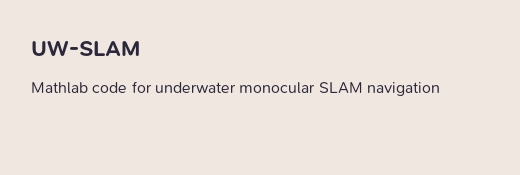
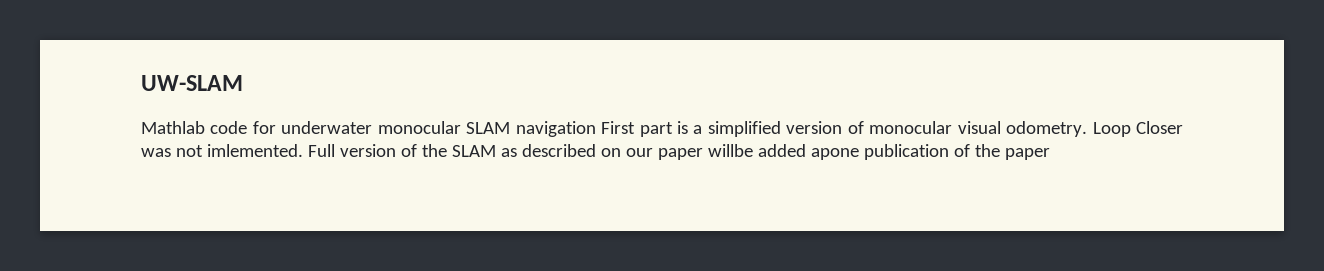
- Mathlab code for underwater monocular SLAM navigation
+ Mathlab code for underwater monocular SLAM navigation First part is a simplified version of monocular visual odometry. Loop Closer was not imlemented. Full version of the SLAM as described on our paper willbe added apone publication of the paper

